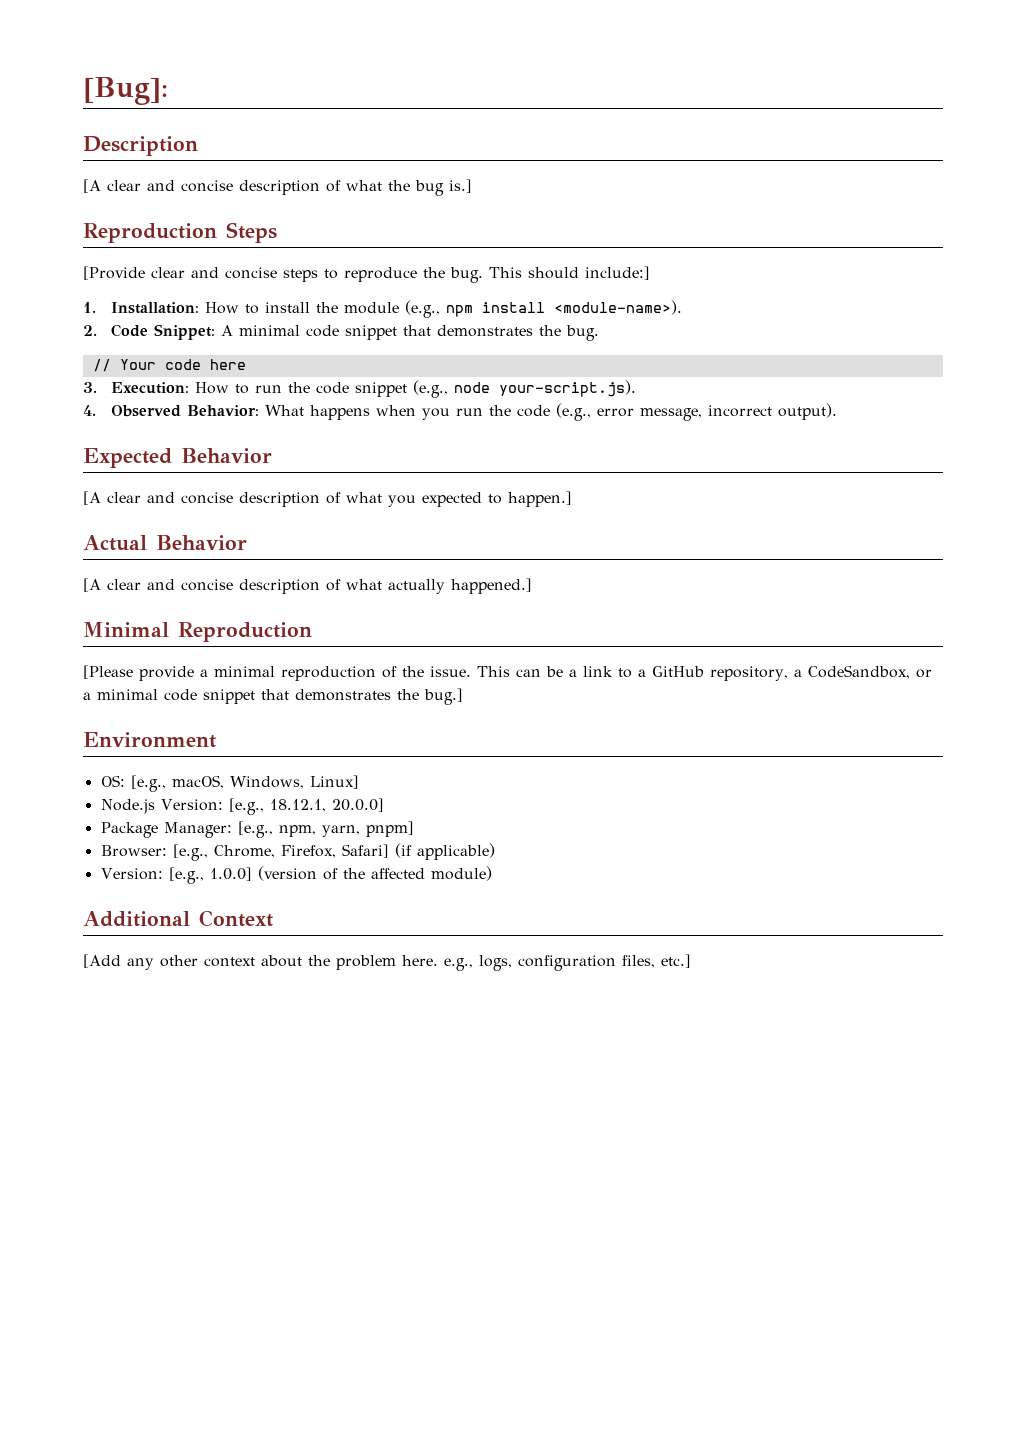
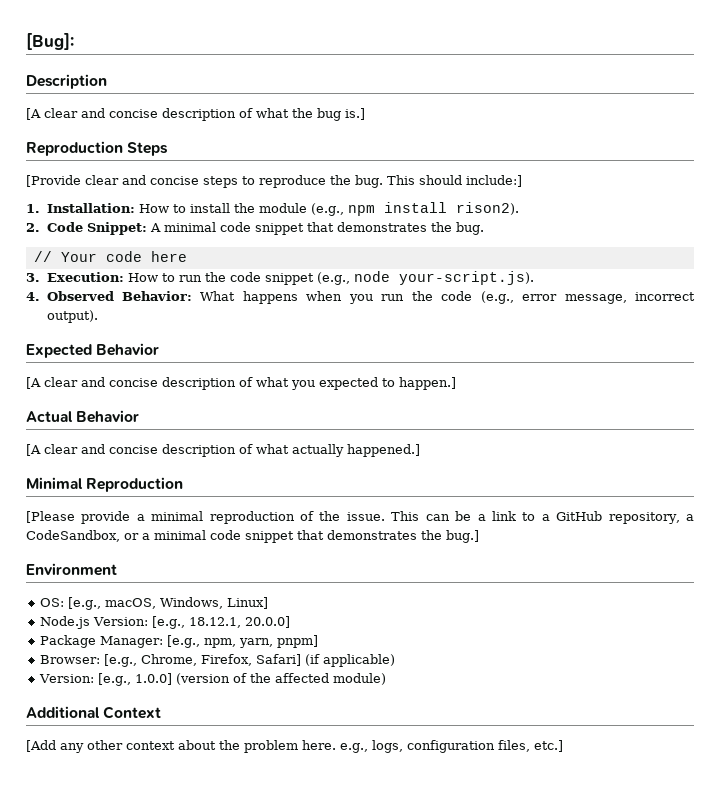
- 1. Installation: How to install the module (e.g., npm install <module-name>).
+ 1. Installation: How to install the module (e.g., npm install rison2).

